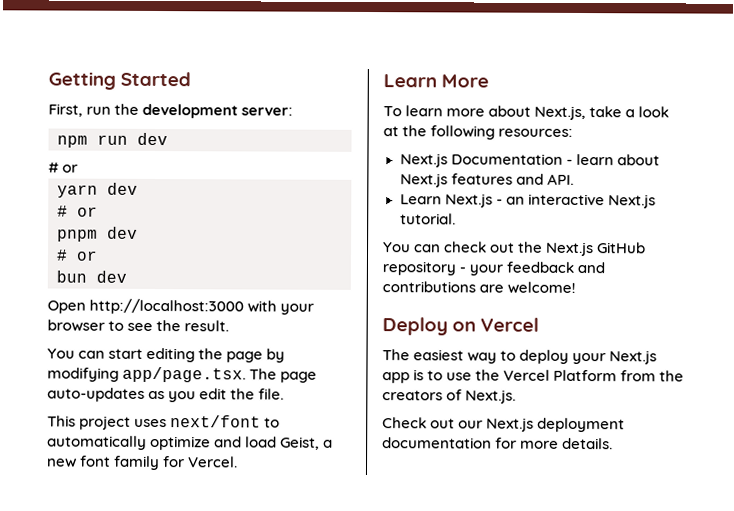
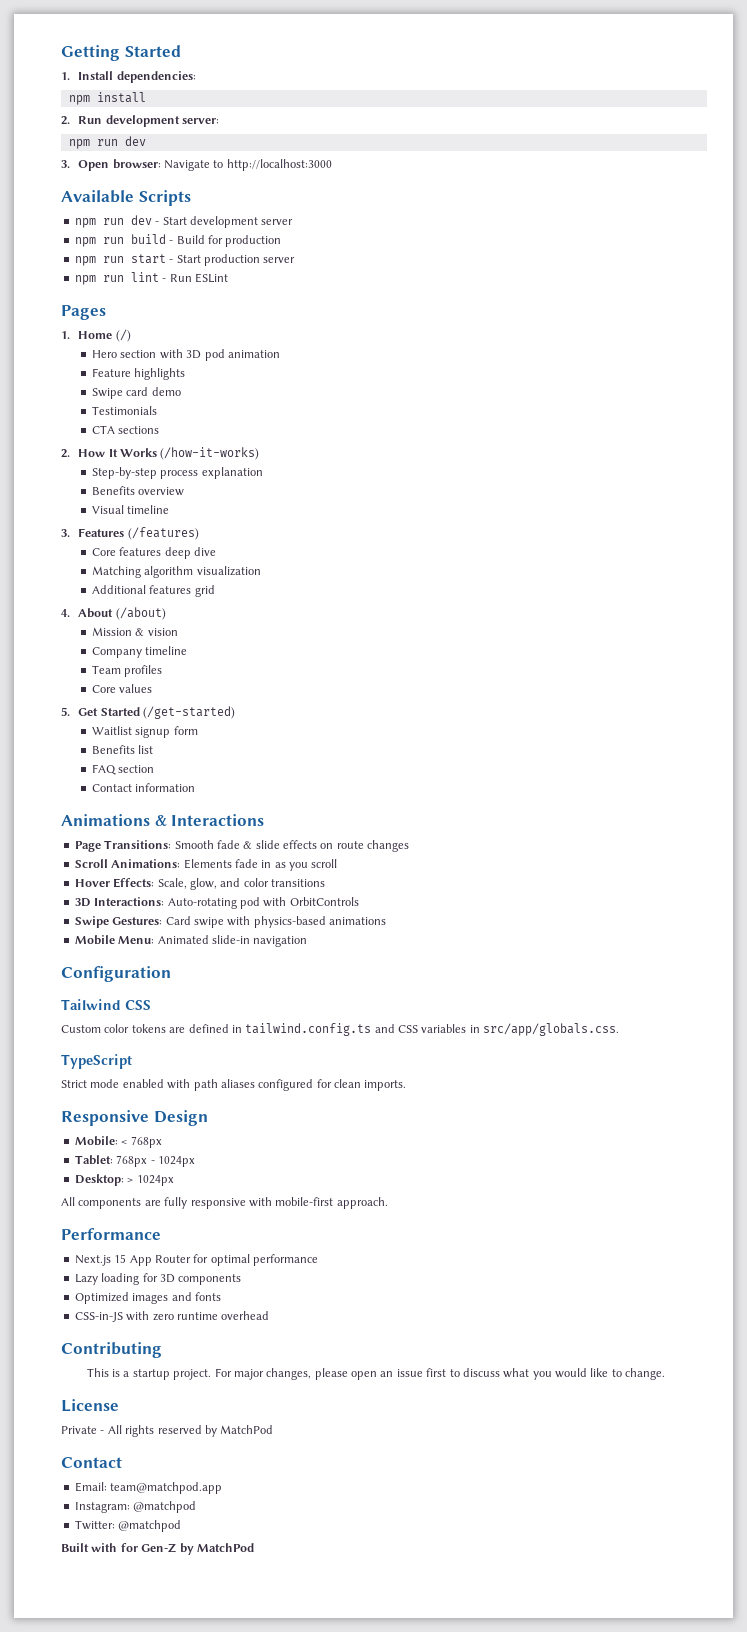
- First, run the development server:
+ 1. Install dependencies:
+ npm install
+ 2. Run development server:
  npm run dev
- # or
- yarn dev
- # or
- pnpm dev
- # or
- bun dev
- Open http://localhost:3000 with your browser to see the result.
- You can start editing the page by modifying app/page.tsx. The page auto-updates as you edit the file.
- This project uses next/font to automatically optimize and load Geist, a new font family for Vercel.
- Learn More
- To learn more about Next.js, take a look at the following resources:
- Next.js Documentation - learn about Next.js features and API.
- Learn Next.js - an interactive Next.js tutorial.
- You can check out the Next.js GitHub repository - your feedback and contributions are welcome!
- Deploy on Vercel
- The easiest way to deploy your Next.js app is to use the Vercel Platform from the creators of Next.js.
- Check out our Next.js deployment documentation for more details.
+ 3. Open browser: Navigate to http://localhost:3000
+ Available Scripts
+ npm run dev - Start development server
+ npm run build - Build for production
+ npm run start - Start production server
+ npm run lint - Run ESLint
+ Pages
+ 1. Home (/)
+ Hero section with 3D pod animation
+ Feature highlights
+ Swipe card demo
+ Testimonials
+ CTA sections
+ 2. How It Works (/how-it-works)
+ Step-by-step process explanation
+ Benefits overview
+ Visual timeline
+ 3. Features (/features)
+ Core features deep dive
+ Matching algorithm visualization
+ Additional features grid
+ 4. About (/about)
+ Mission & vision
+ Company timeline
+ Team profiles
+ Core values
+ 5. Get Started (/get-started)
+ Waitlist signup form
+ Benefits list
+ FAQ section
+ Contact information
+ Animations & Interactions
+ Page Transitions: Smooth fade & slide effects on route changes
+ Scroll Animations: Elements fade in as you scroll
+ Hover Effects: Scale, glow, and color transitions
+ 3D Interactions: Auto-rotating pod with OrbitControls
+ Swipe Gestures: Card swipe with physics-based animations
+ Mobile Menu: Animated slide-in navigation
+ Configuration
+ Tailwind CSS
+ Custom color tokens are defined in tailwind.config.ts and CSS variables in src/app/globals.css.
+ TypeScript
+ Strict mode enabled with path aliases configured for clean imports.
+ Responsive Design
+ Mobile: < 768px
+ Tablet: 768px - 1024px
+ Desktop: > 1024px
+ All components are fully responsive with mobile-first approach.
+ Performance
+ Next.js 15 App Router for optimal performance
+ Lazy loading for 3D components
+ Optimized images and fonts
+ CSS-in-JS with zero runtime overhead
+ Contributing
+ This is a startup project. For major changes, please open an issue first to discuss what you would like to change.
+ License
+ Private - All rights reserved by MatchPod
+ Contact
+ Email: team@matchpod.app
+ Instagram: @matchpod
+ Twitter: @matchpod
+ Built with for Gen-Z by MatchPod

